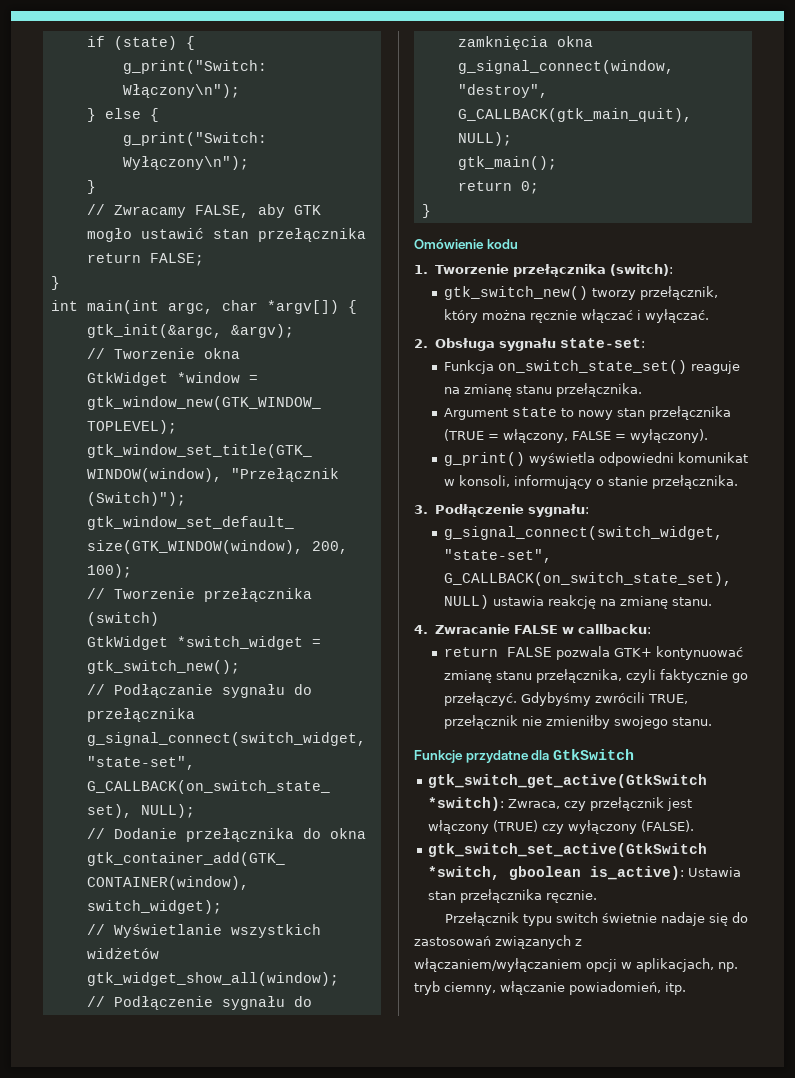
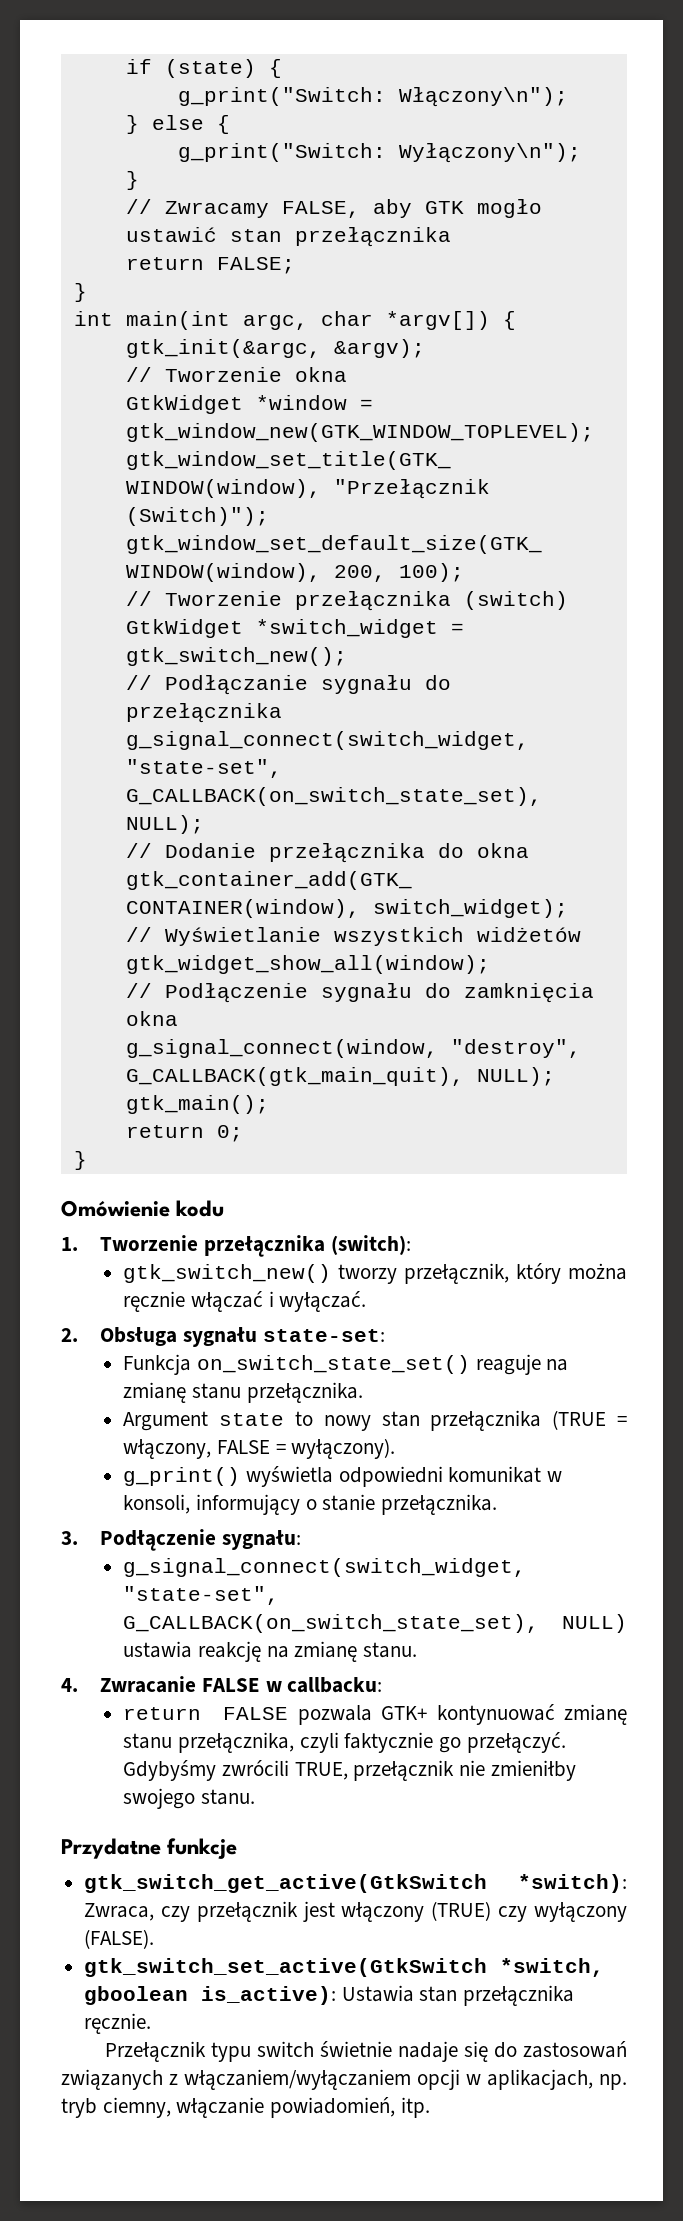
- Funkcje przydatne dla GtkSwitch
+ Przydatne funkcje

